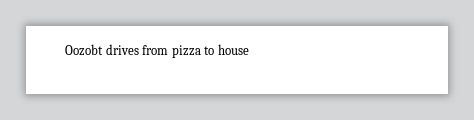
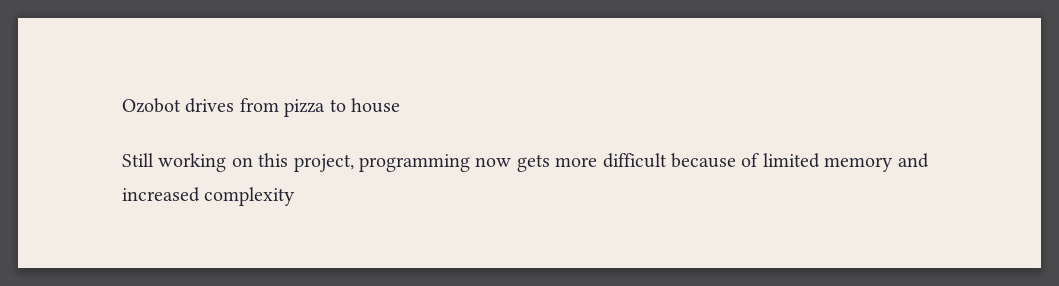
- Oozobt drives from pizza to house
+ Ozobot drives from pizza to house
+ Still working on this project, programming now gets more difficult because of limited memory and increased complexity

